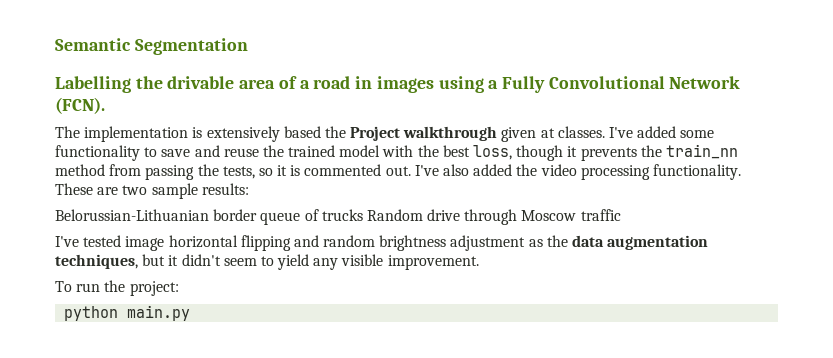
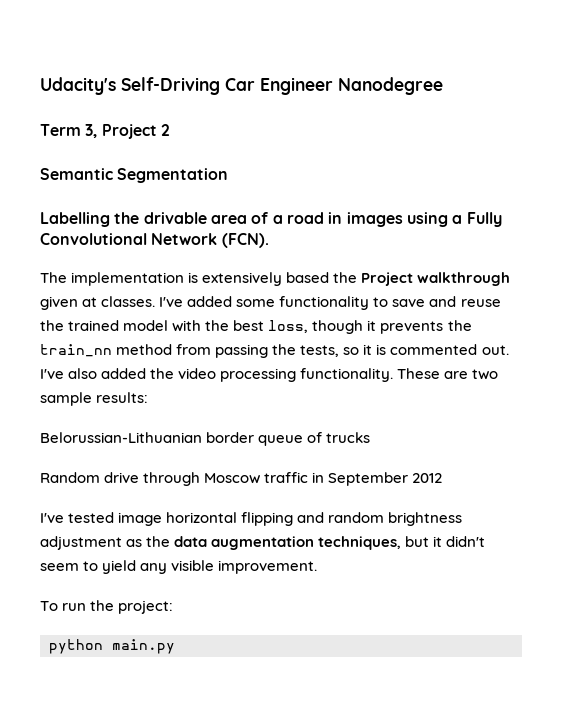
+ Udacity's Self-Driving Car Engineer Nanodegree
+ Term 3, Project 2
- Belorussian-Lithuanian border queue of trucks Random drive through Moscow traffic
+ Belorussian-Lithuanian border queue of trucks
+ Random drive through Moscow traffic in September 2012

